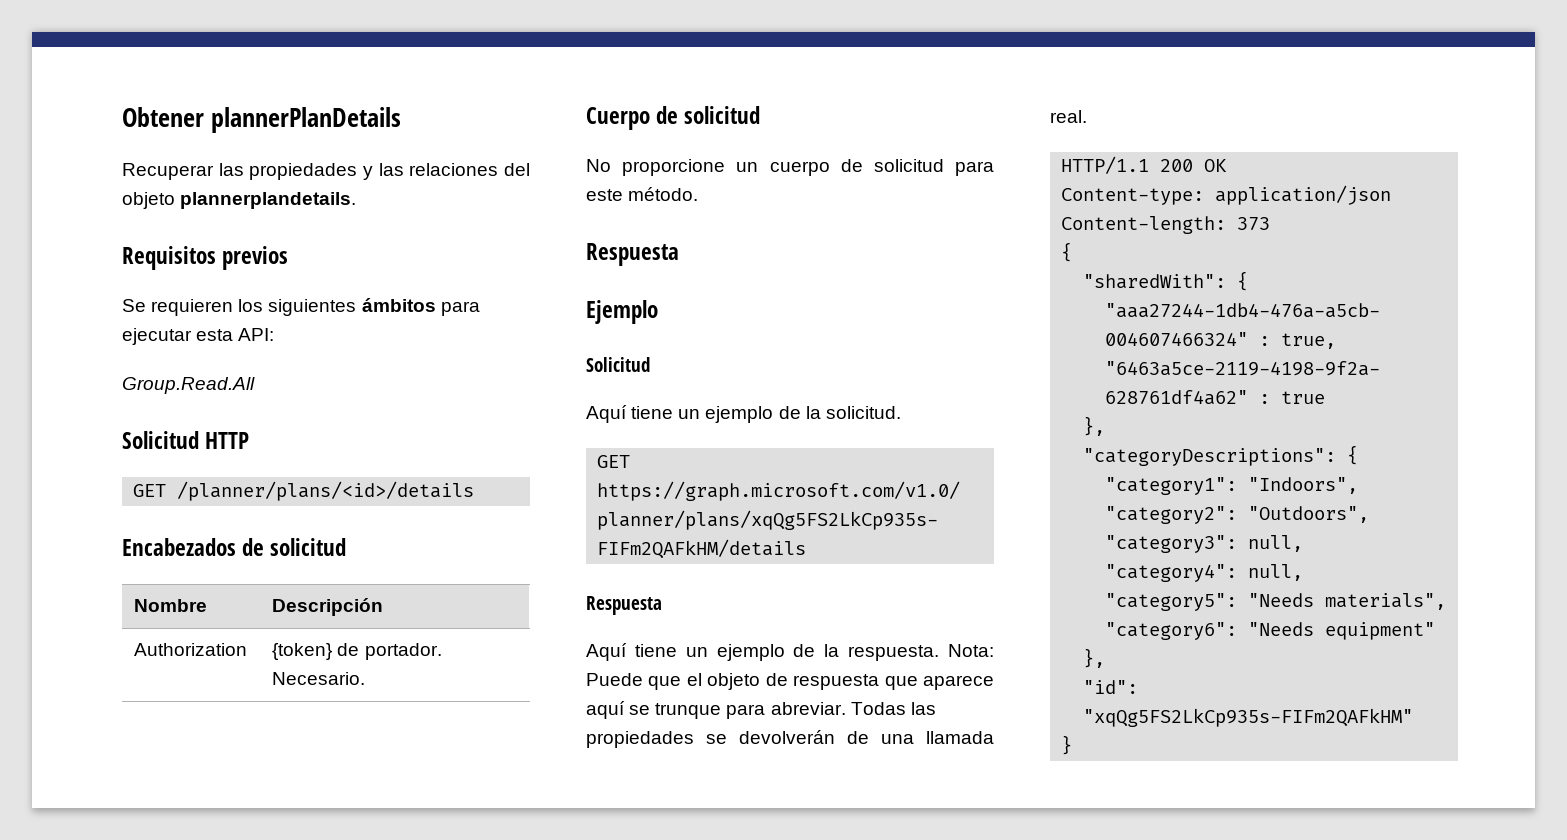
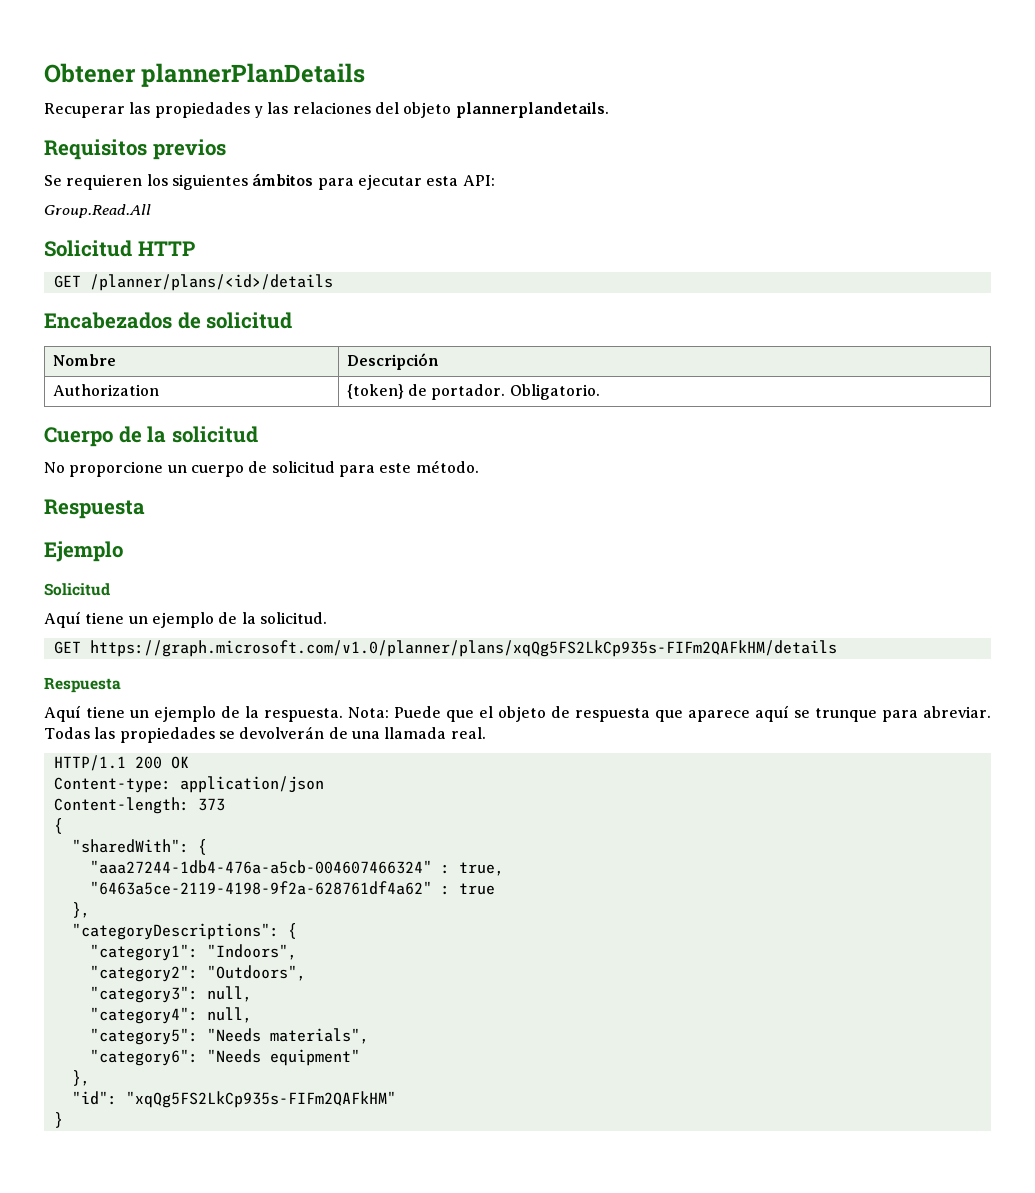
- Authorization | {token} de portador. Necesario.
+ Authorization | {token} de portador. Obligatorio.
- Cuerpo de solicitud
+ Cuerpo de la solicitud

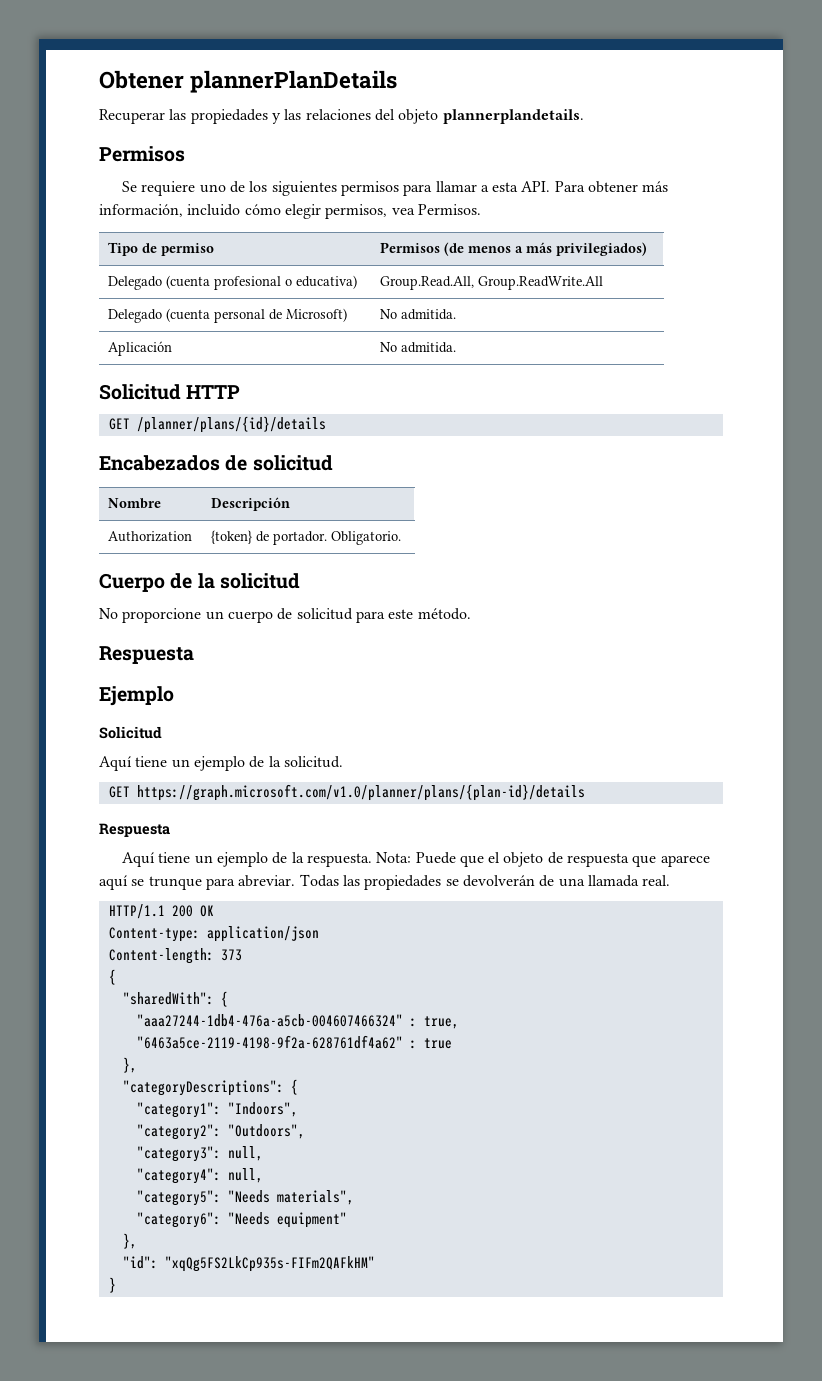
  Recuperar las propiedades y las relaciones del objeto plannerplandetails.
- Requisitos previos
+ Permisos
- Se requieren los siguientes ámbitos para ejecutar esta API:
- Group.Read.All
+ Se requiere uno de los siguientes permisos para llamar a esta API. Para obtener más información, incluido cómo elegir permisos, vea Permisos.
+ Tipo de permiso | Permisos (de menos a más privilegiados)
+ Delegado (cuenta profesional o educativa) | Group.Read.All, Group.ReadWrite.All
+ Delegado (cuenta personal de Microsoft) | No admitida.
+ Aplicación | No admitida.
- GET /planner/plans/<id>/details
+ GET /planner/plans/{id}/details
- GET https://graph.microsoft.com/v1.0/planner/plans/xqQg5FS2LkCp935s-FIFm2QAFkHM/details
+ GET https://graph.microsoft.com/v1.0/planner/plans/{plan-id}/details

